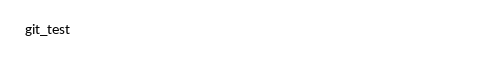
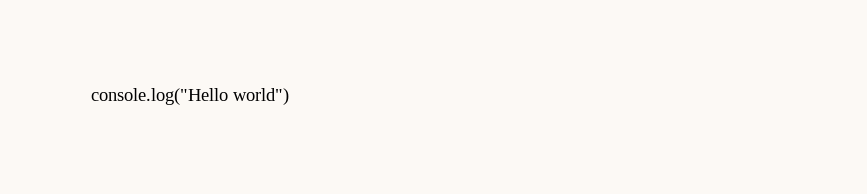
- git_test
+ console.log("Hello world")

